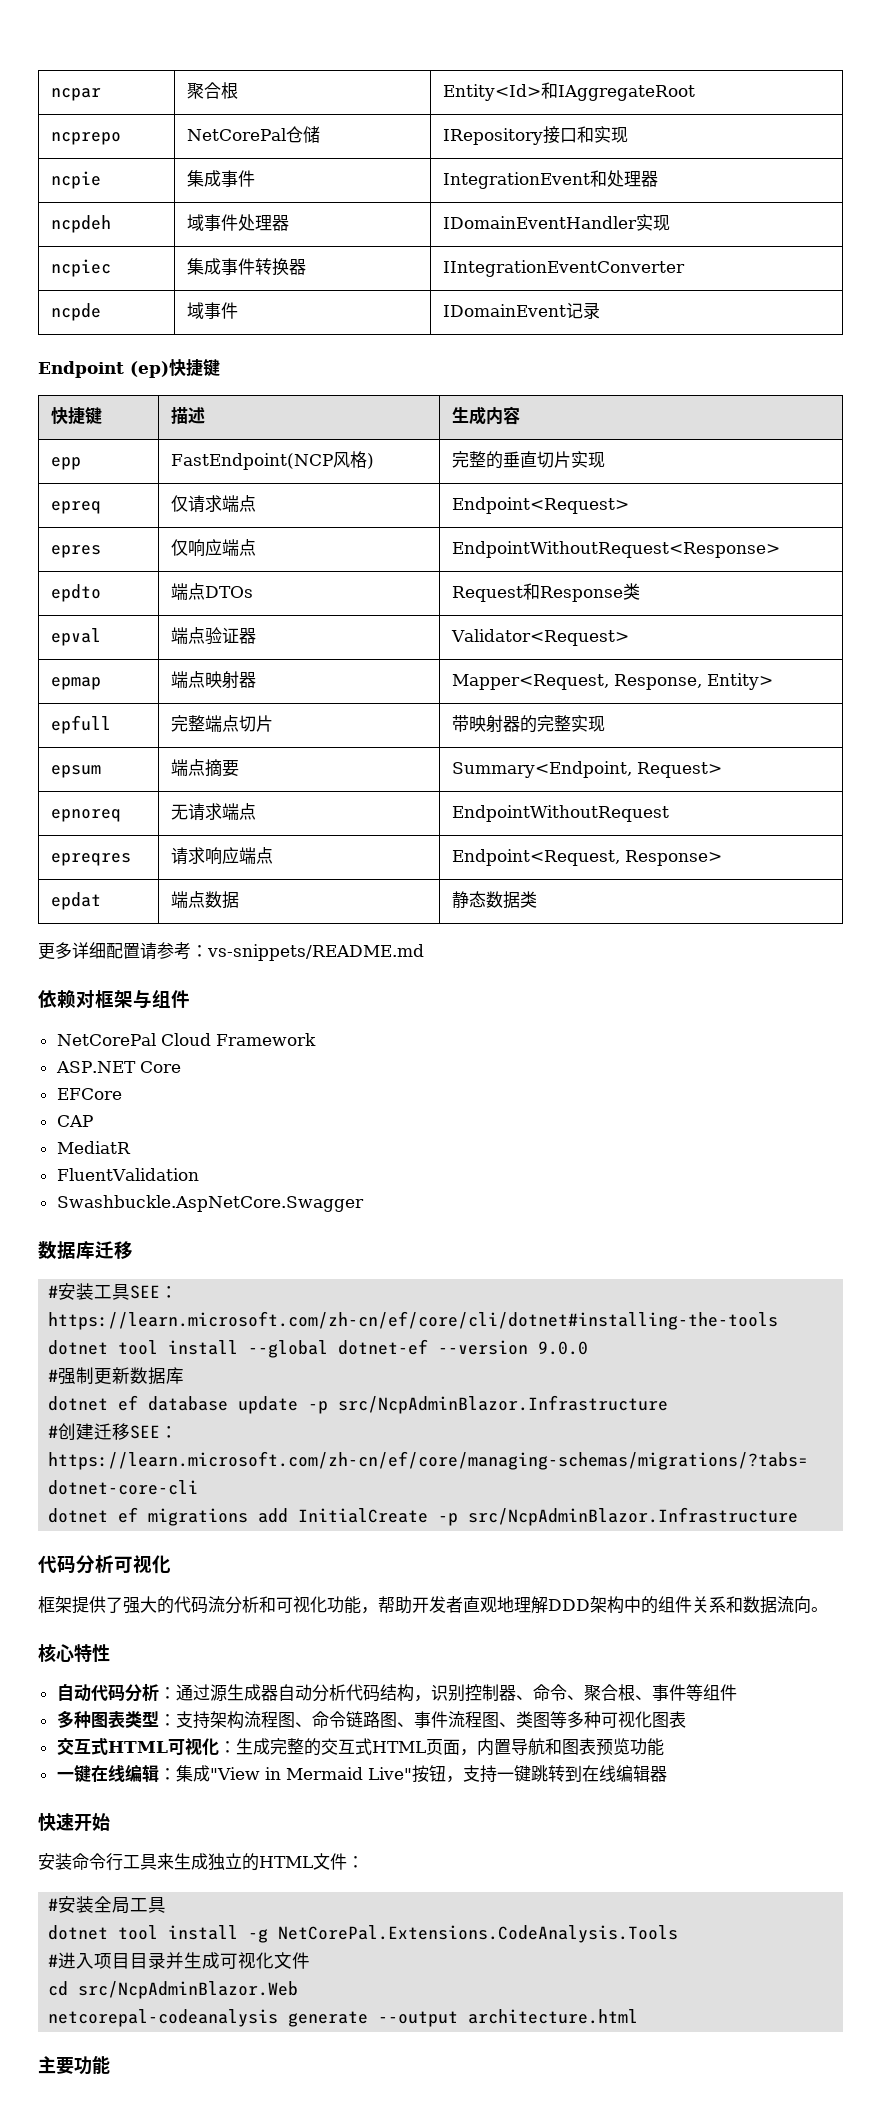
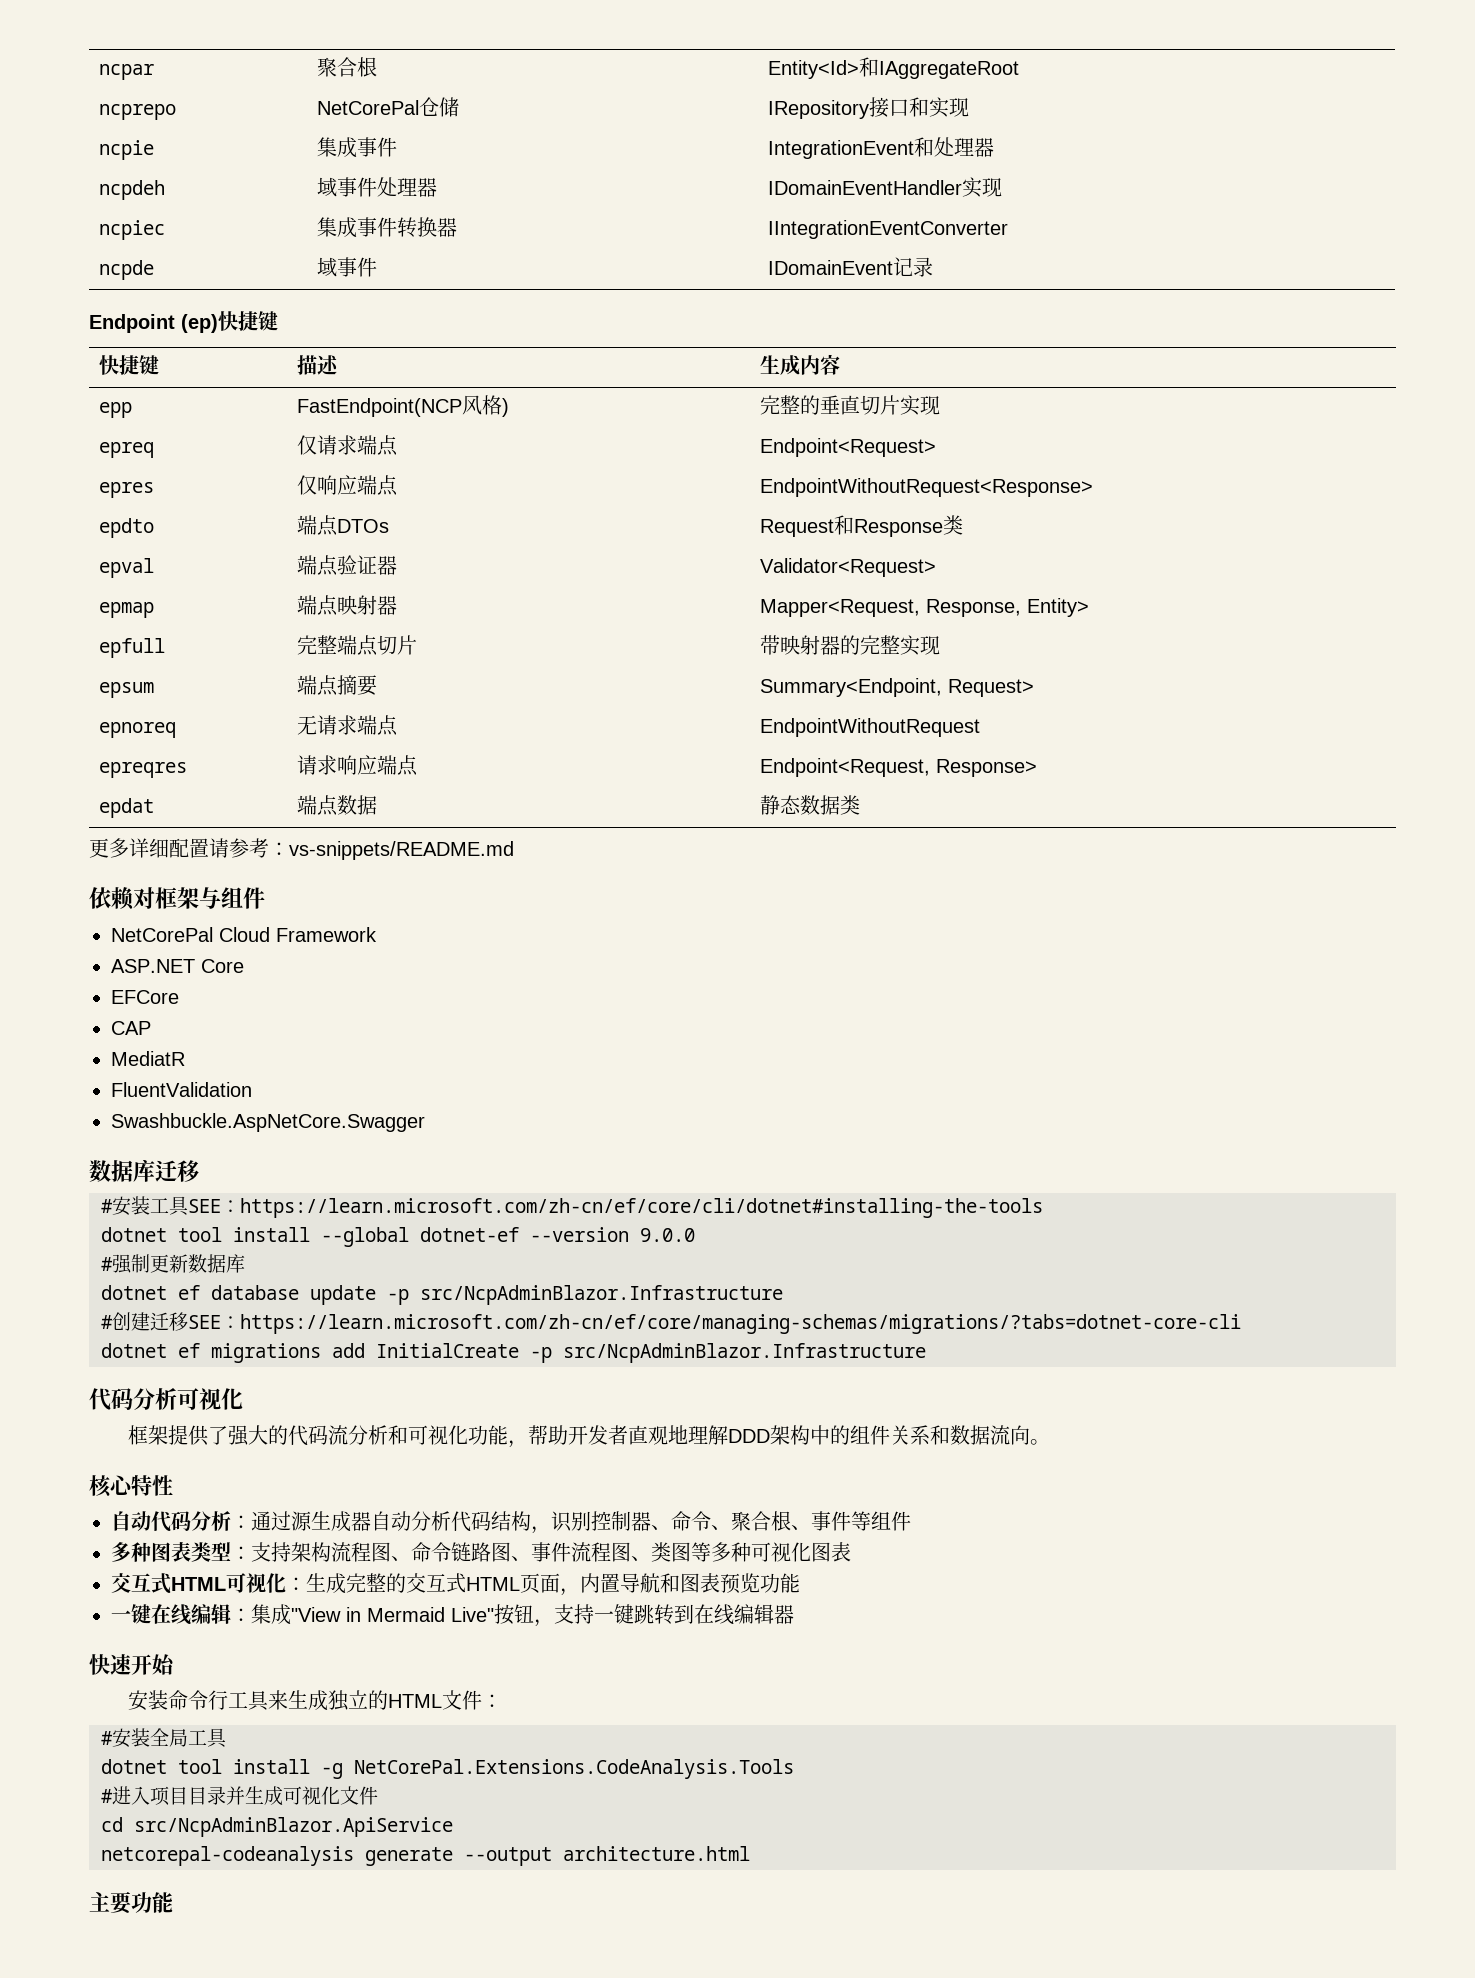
- cd src/NcpAdminBlazor.Web
+ cd src/NcpAdminBlazor.ApiService

